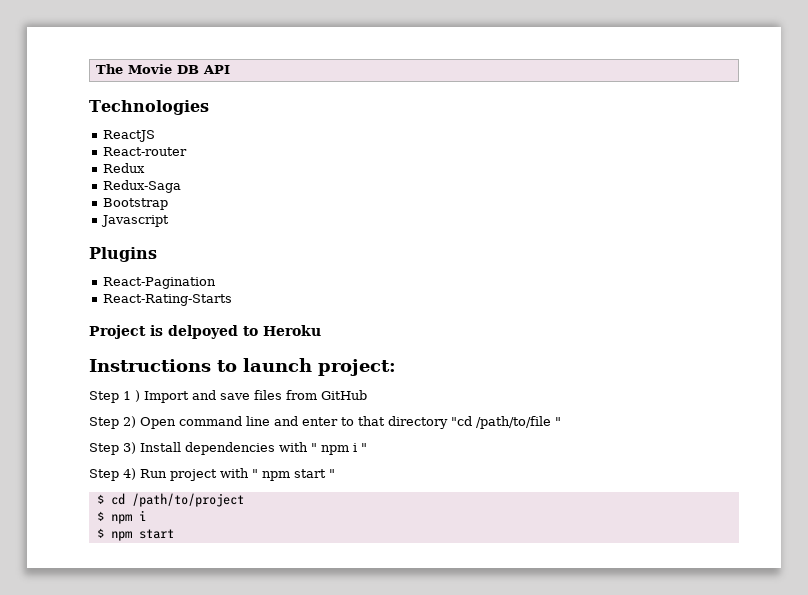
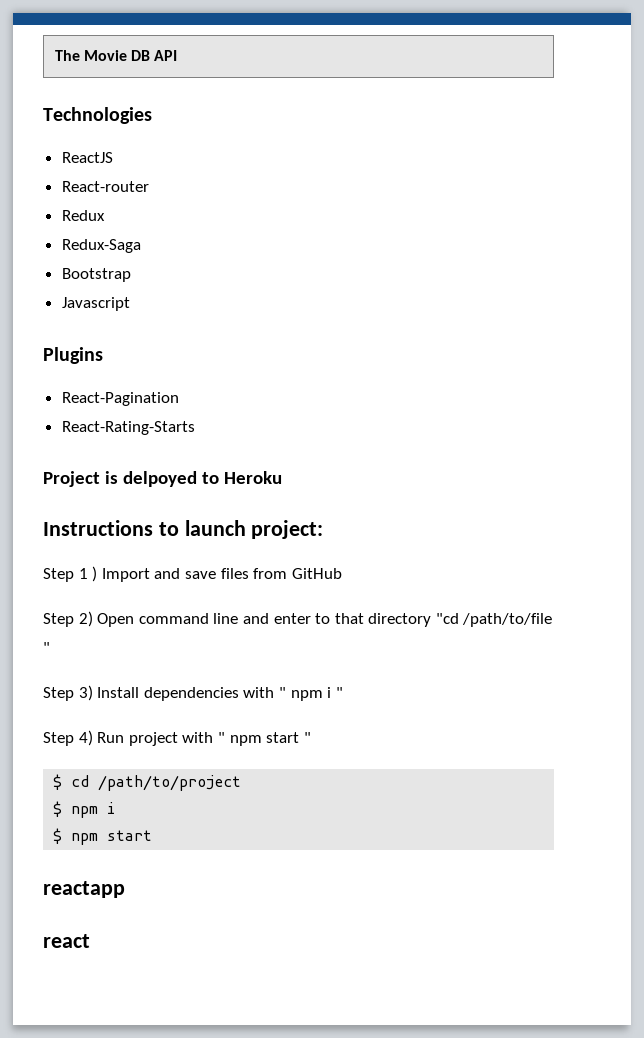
+ reactapp
+ react

